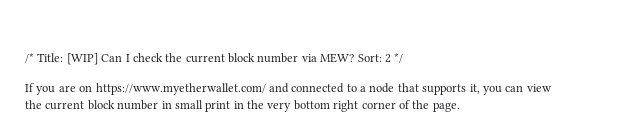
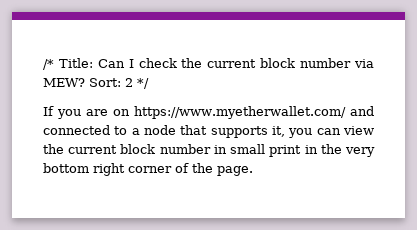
- /* Title: [WIP] Can I check the current block number via MEW?
+ /* Title: Can I check the current block number via MEW?

